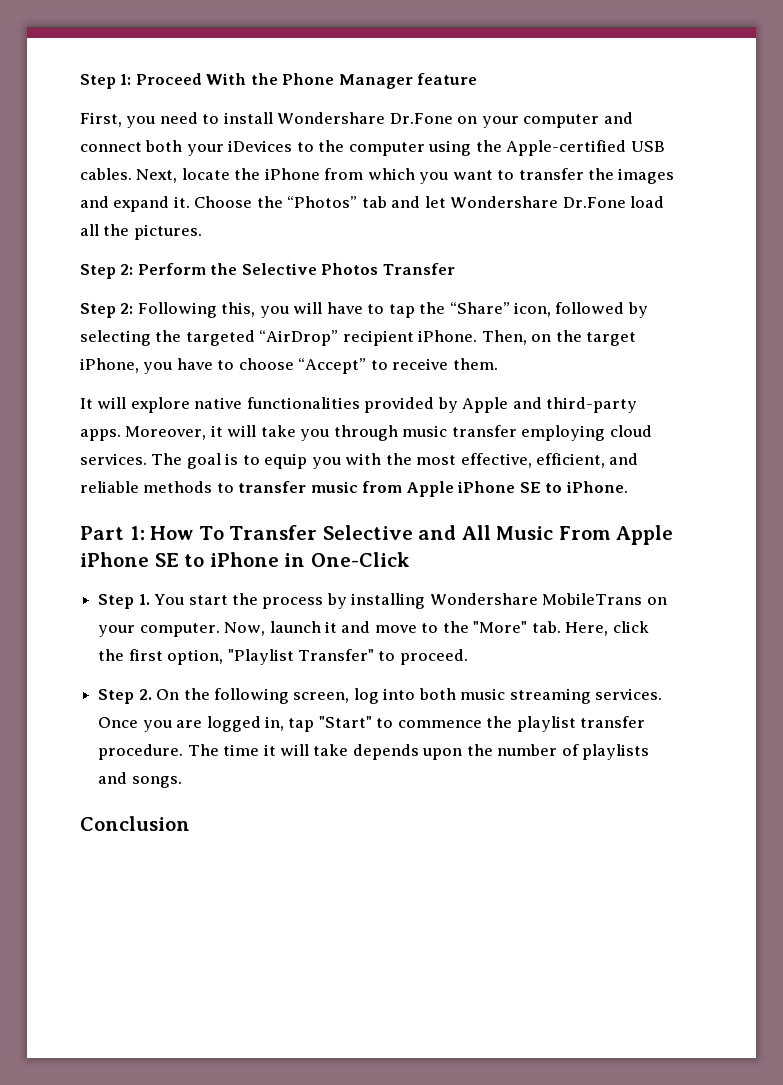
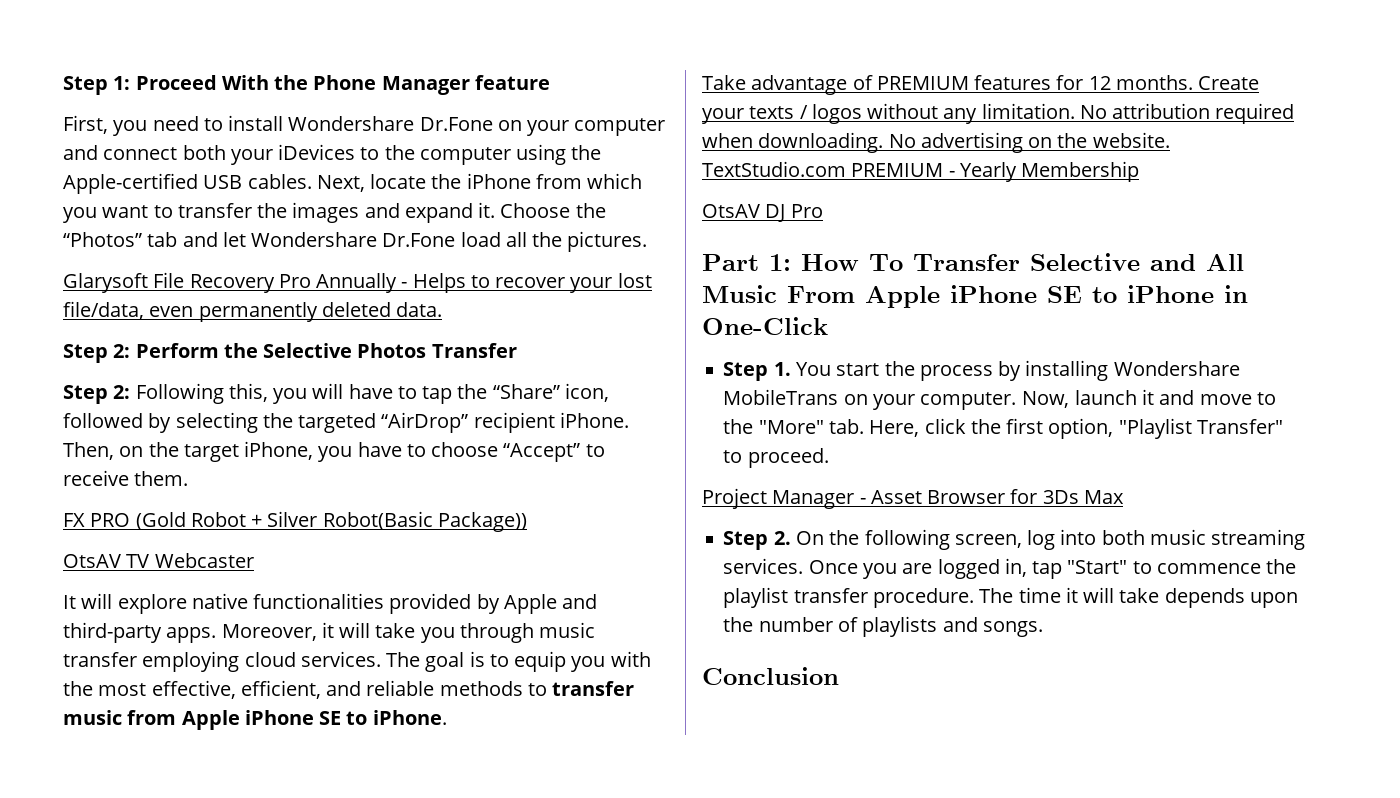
+ Glarysoft File Recovery Pro Annually - Helps to recover your lost file/data, even permanently deleted data.
+ FX PRO (Gold Robot + Silver Robot(Basic Package))
+ OtsAV TV Webcaster
+ Take advantage of PREMIUM features for 12 months. Create your texts / logos without any limitation. No attribution required when downloading. No advertising on the website. TextStudio.com PREMIUM - Yearly Membership
+ OtsAV DJ Pro
+ Project Manager - Asset Browser for 3Ds Max

